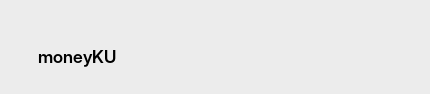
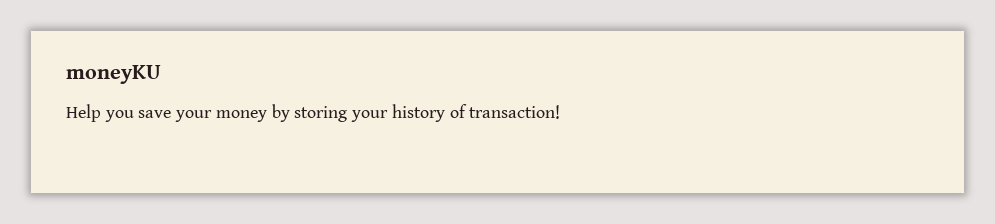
+ Help you save your money by storing your history of transaction!

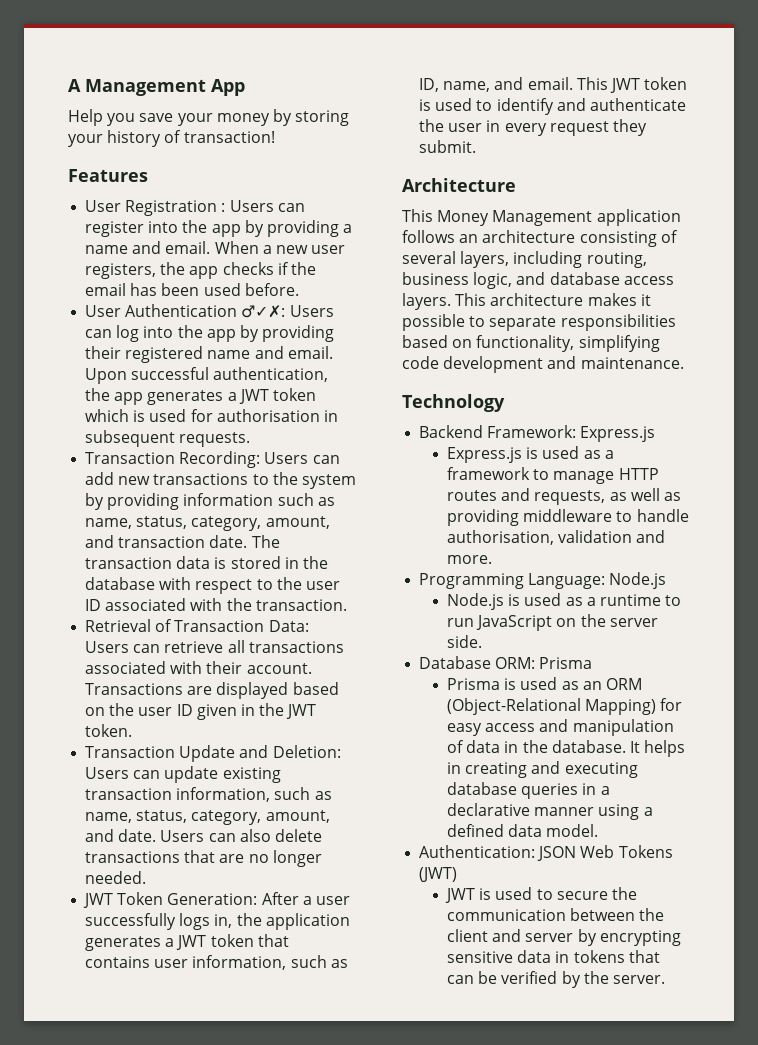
- moneyKU
+ A Management App
+ Features
+ User Registration : Users can register into the app by providing a name and email. When a new user registers, the app checks if the email has been used before.
+ User Authentication ♂✓✗: Users can log into the app by providing their registered name and email. Upon successful authentication, the app generates a JWT token which is used for authorisation in subsequent requests.
+ Transaction Recording: Users can add new transactions to the system by providing information such as name, status, category, amount, and transaction date. The transaction data is stored in the database with respect to the user ID associated with the transaction.
+ Retrieval of Transaction Data: Users can retrieve all transactions associated with their account. Transactions are displayed based on the user ID given in the JWT token.
+ Transaction Update and Deletion: Users can update existing transaction information, such as name, status, category, amount, and date. Users can also delete transactions that are no longer needed.
+ JWT Token Generation: After a user successfully logs in, the application generates a JWT token that contains user information, such as ID, name, and email. This JWT token is used to identify and authenticate the user in every request they submit.
+ Architecture
+ This Money Management application follows an architecture consisting of several layers, including routing, business logic, and database access layers. This architecture makes it possible to separate responsibilities based on functionality, simplifying code development and maintenance.
+ Technology
+ Backend Framework: Express.js
+ Express.js is used as a framework to manage HTTP routes and requests, as well as providing middleware to handle authorisation, validation and more.
+ Programming Language: Node.js
+ Node.js is used as a runtime to run JavaScript on the server side.
+ Database ORM: Prisma
+ Prisma is used as an ORM (Object-Relational Mapping) for easy access and manipulation of data in the database. It helps in creating and executing database queries in a declarative manner using a defined data model.
+ Authentication: JSON Web Tokens (JWT)
+ JWT is used to secure the communication between the client and server by encrypting sensitive data in tokens that can be verified by the server.

